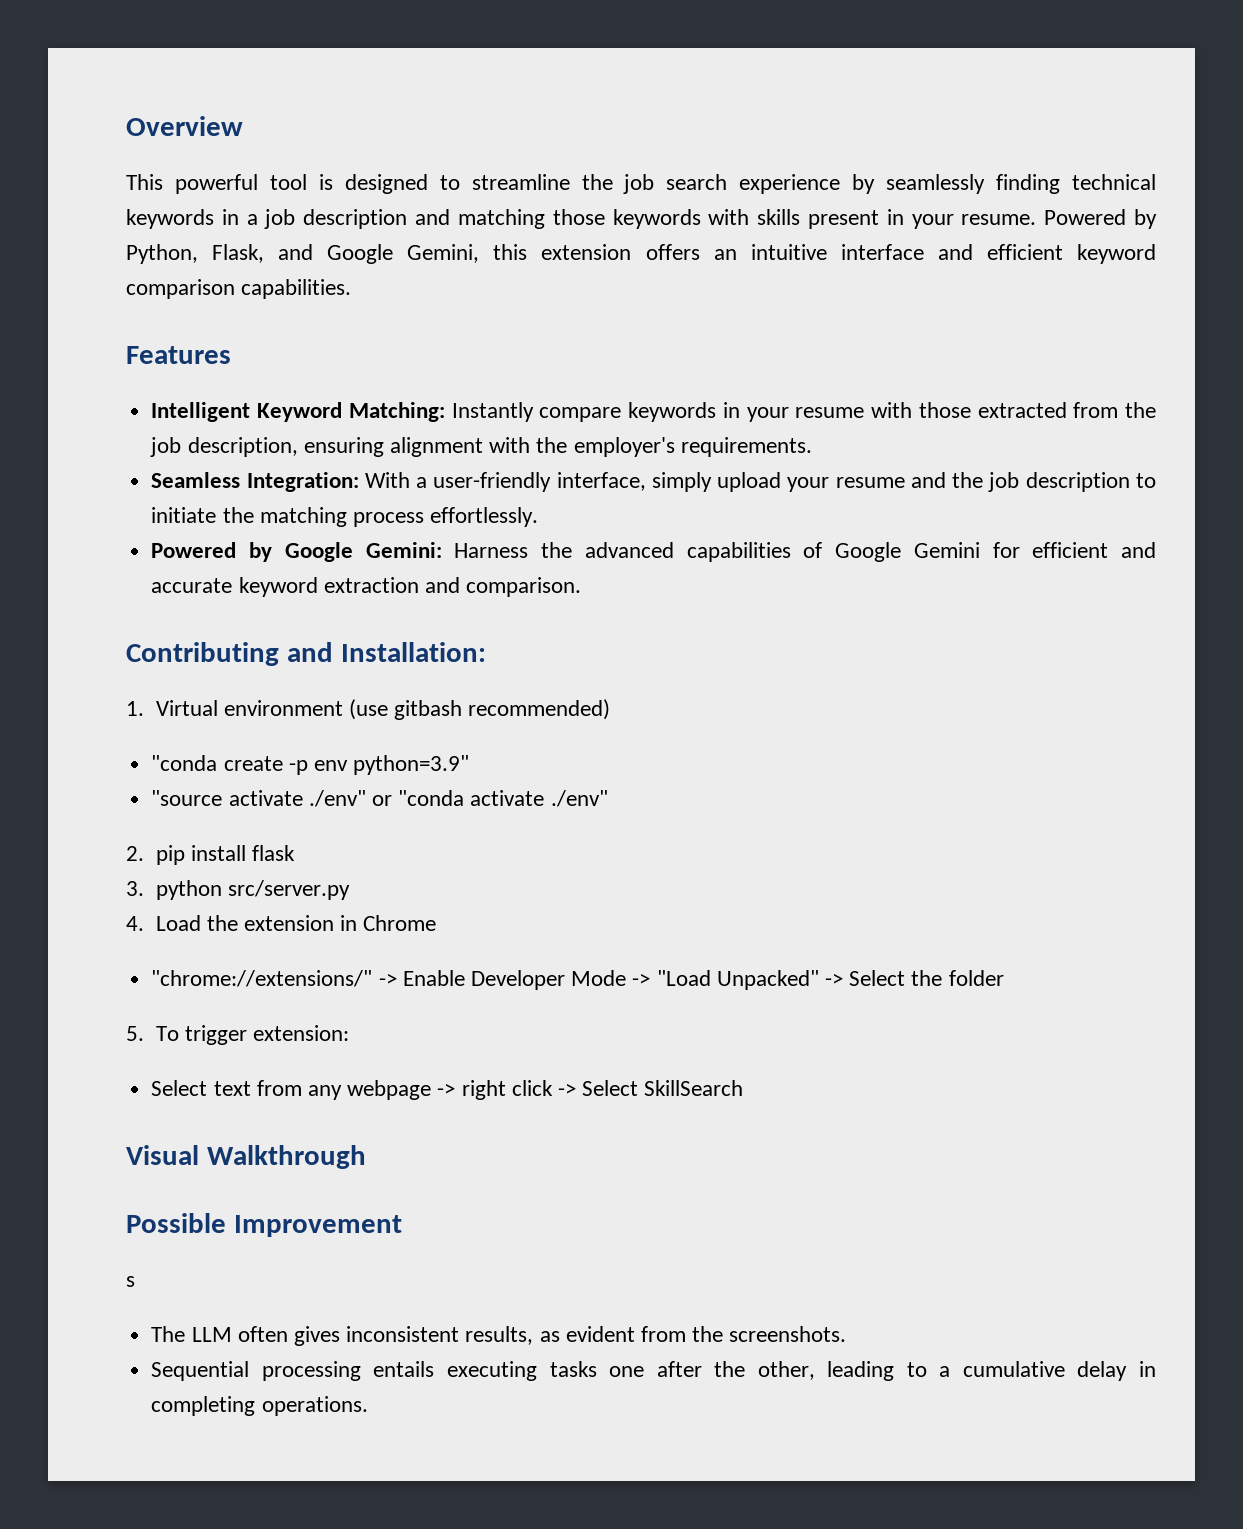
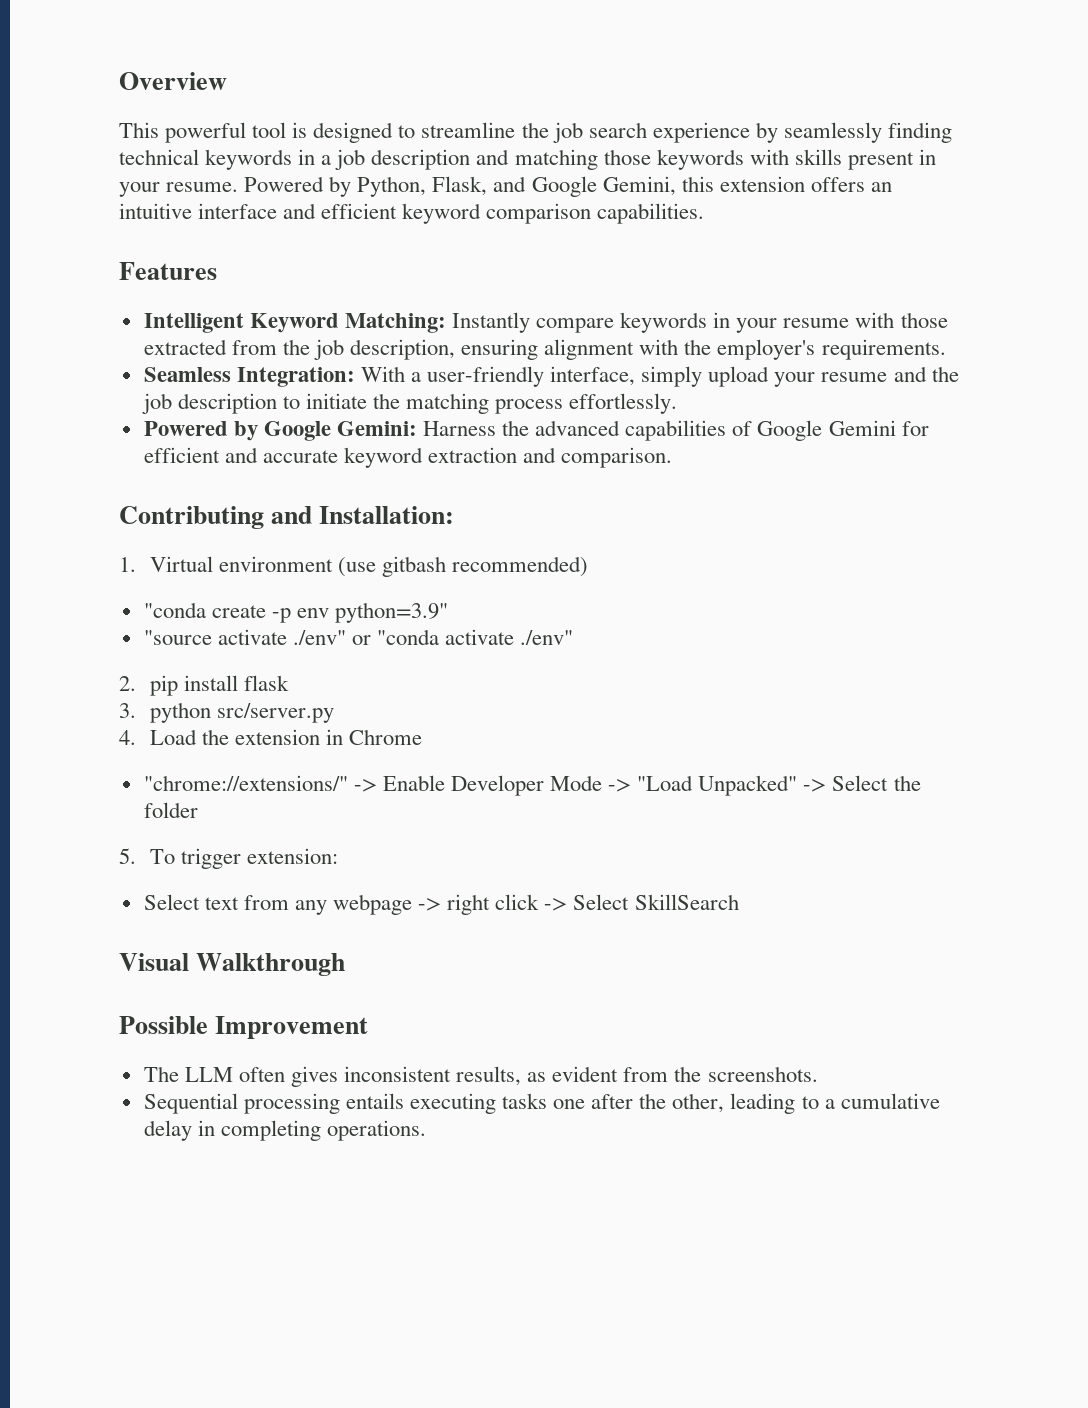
- s

